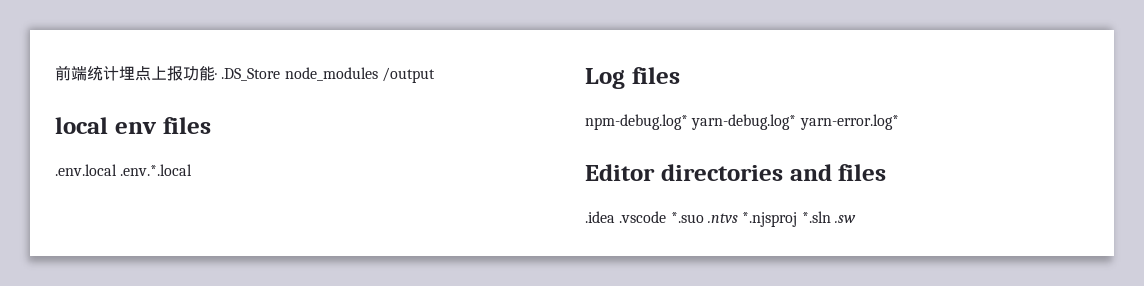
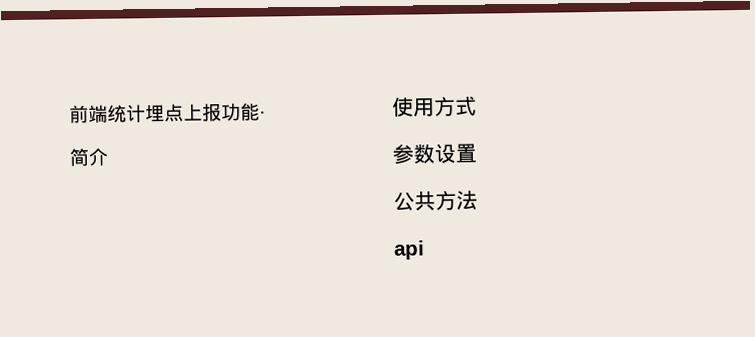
- 前端统计埋点上报功能· .DS_Store node_modules /output
- local env files
- .env.local .env.*.local
- Log files
- npm-debug.log* yarn-debug.log* yarn-error.log*
- Editor directories and files
- .idea .vscode *.suo .ntvs *.njsproj *.sln .sw
+ 前端统计埋点上报功能·
+ 简介
+ 使用方式
+ 参数设置
+ 公共方法
+ api

